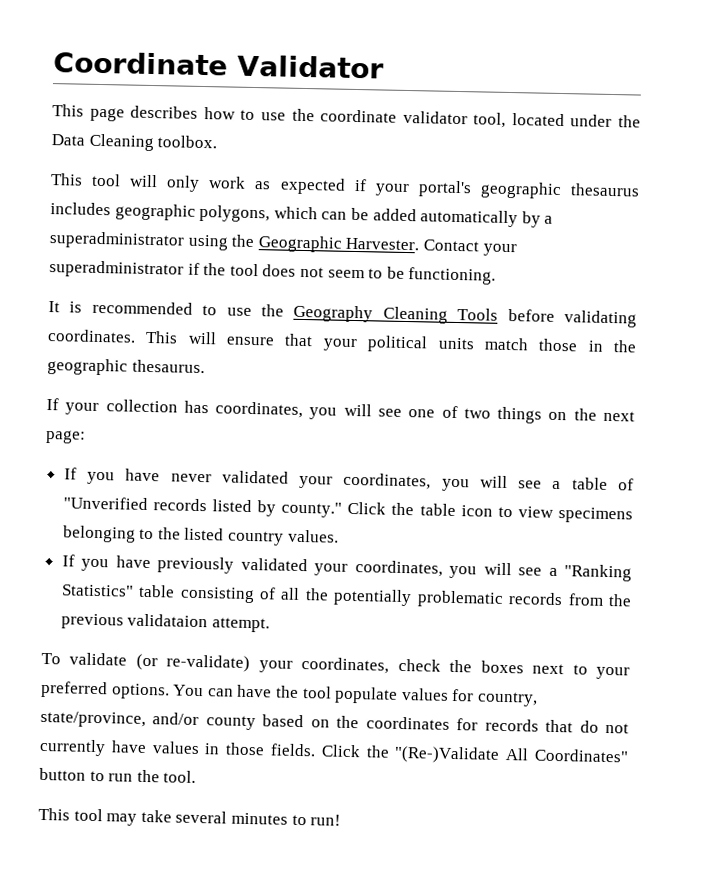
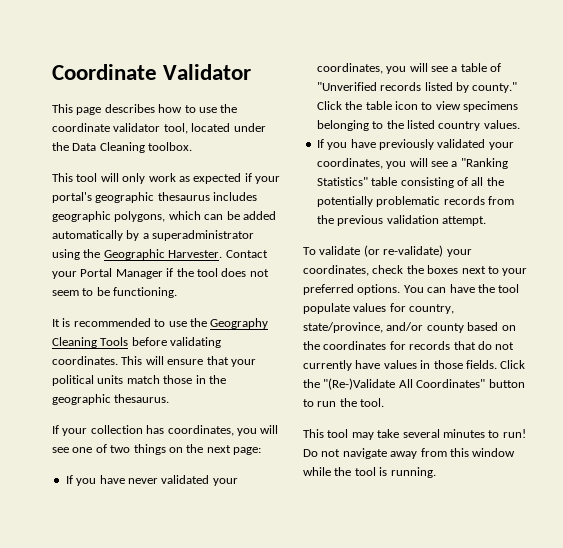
- Contact your superadministrator if the tool does not seem to be functioning.
+ Contact your Portal Manager if the tool does not seem to be functioning.
- If you have previously validated your coordinates, you will see a "Ranking Statistics" table consisting of all the potentially problematic records from the previous validataion attempt.
+ If you have previously validated your coordinates, you will see a "Ranking Statistics" table consisting of all the potentially problematic records from the previous validation attempt.
+ Do not navigate away from this window while the tool is running.

